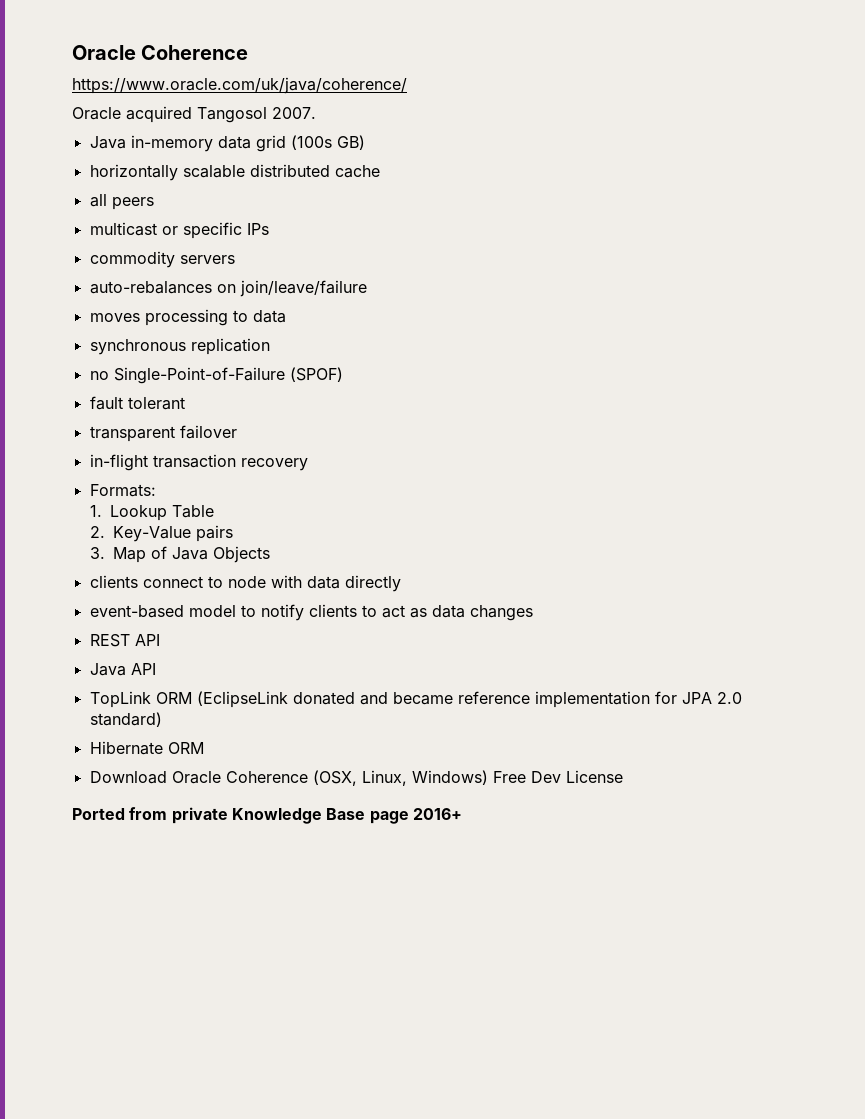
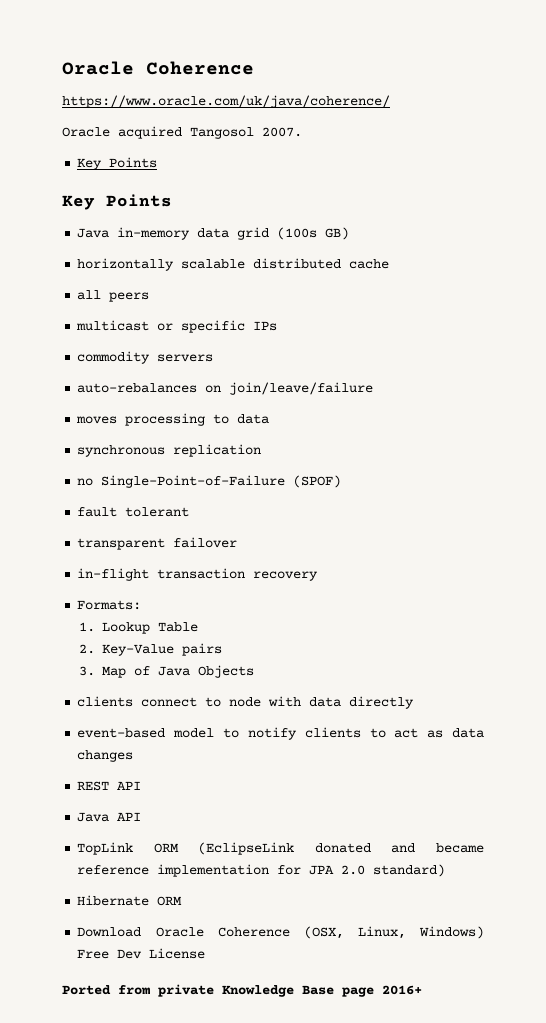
  Oracle acquired Tangosol 2007.
+ Key Points
+ Key Points

